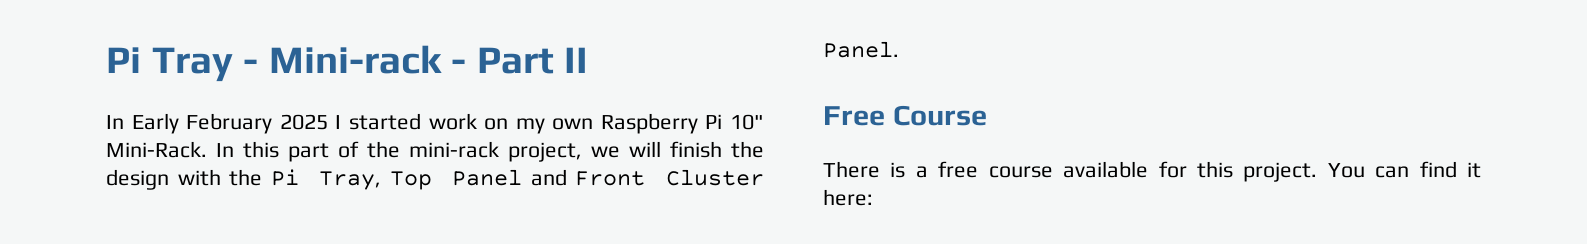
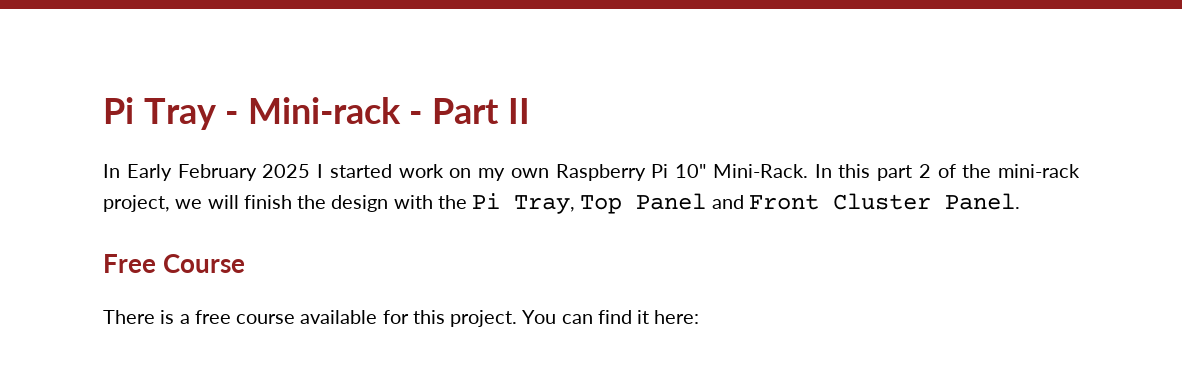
- In this part of the mini-rack project, we will finish the design with the Pi Tray, Top Panel and Front Cluster Panel.
+ In this part 2 of the mini-rack project, we will finish the design with the Pi Tray, Top Panel and Front Cluster Panel.

